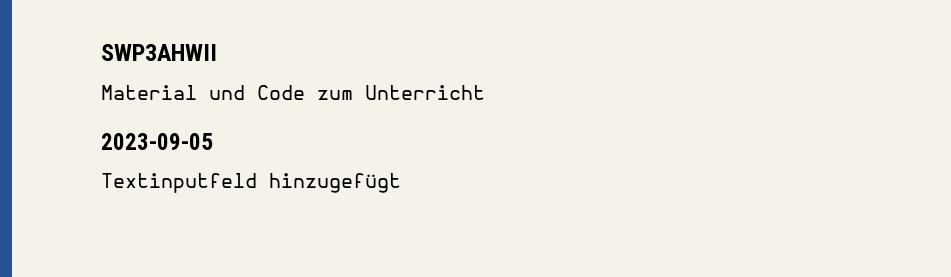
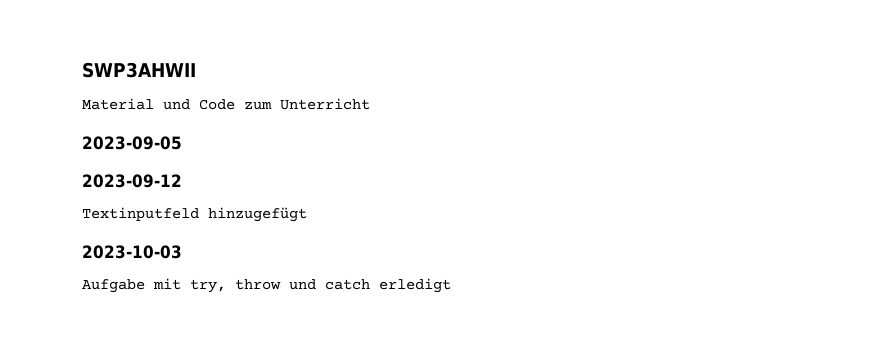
+ 2023-09-12
+ 2023-10-03
+ Aufgabe mit try, throw und catch erledigt

